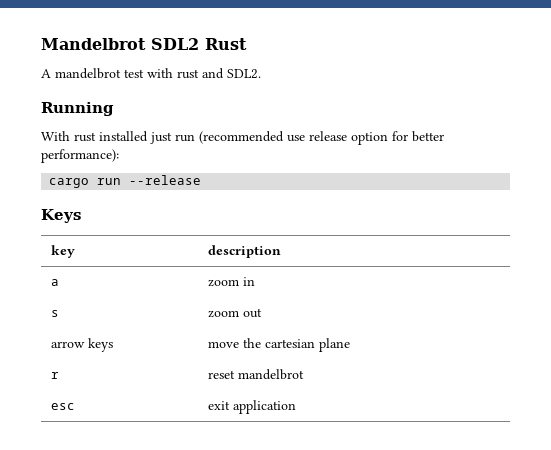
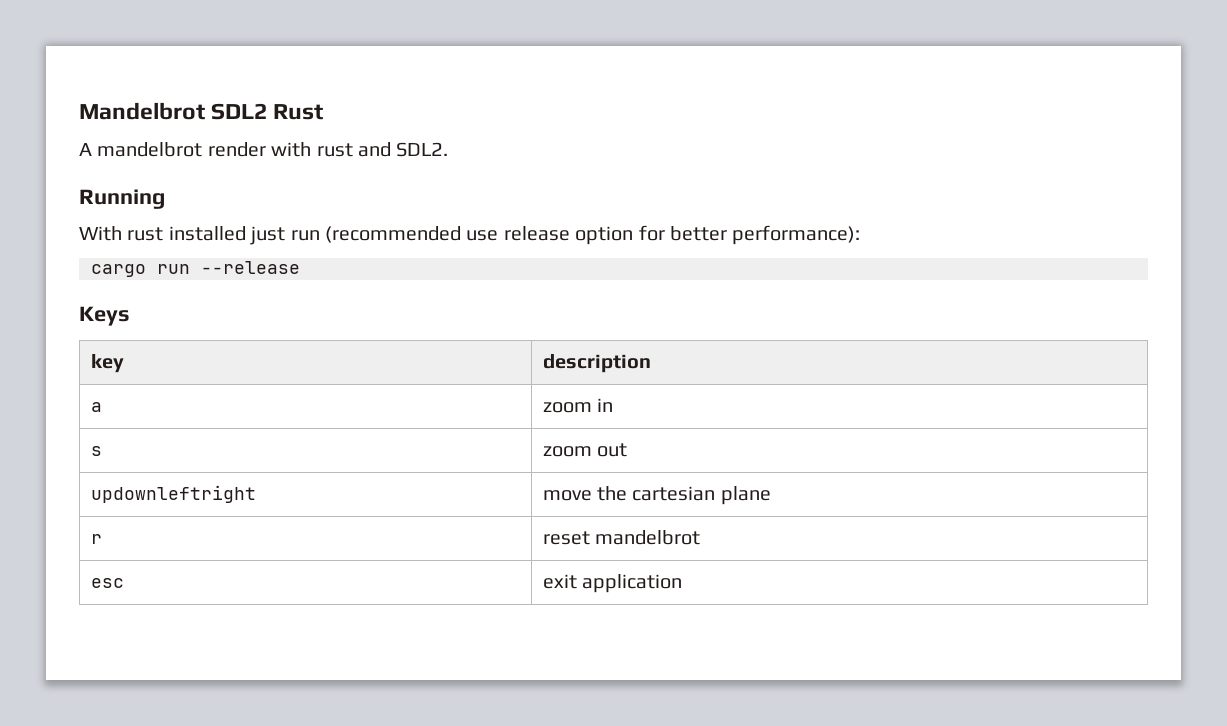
- A mandelbrot test with rust and SDL2.
+ A mandelbrot render with rust and SDL2.
- arrow keys | move the cartesian plane
+ updownleftright | move the cartesian plane

